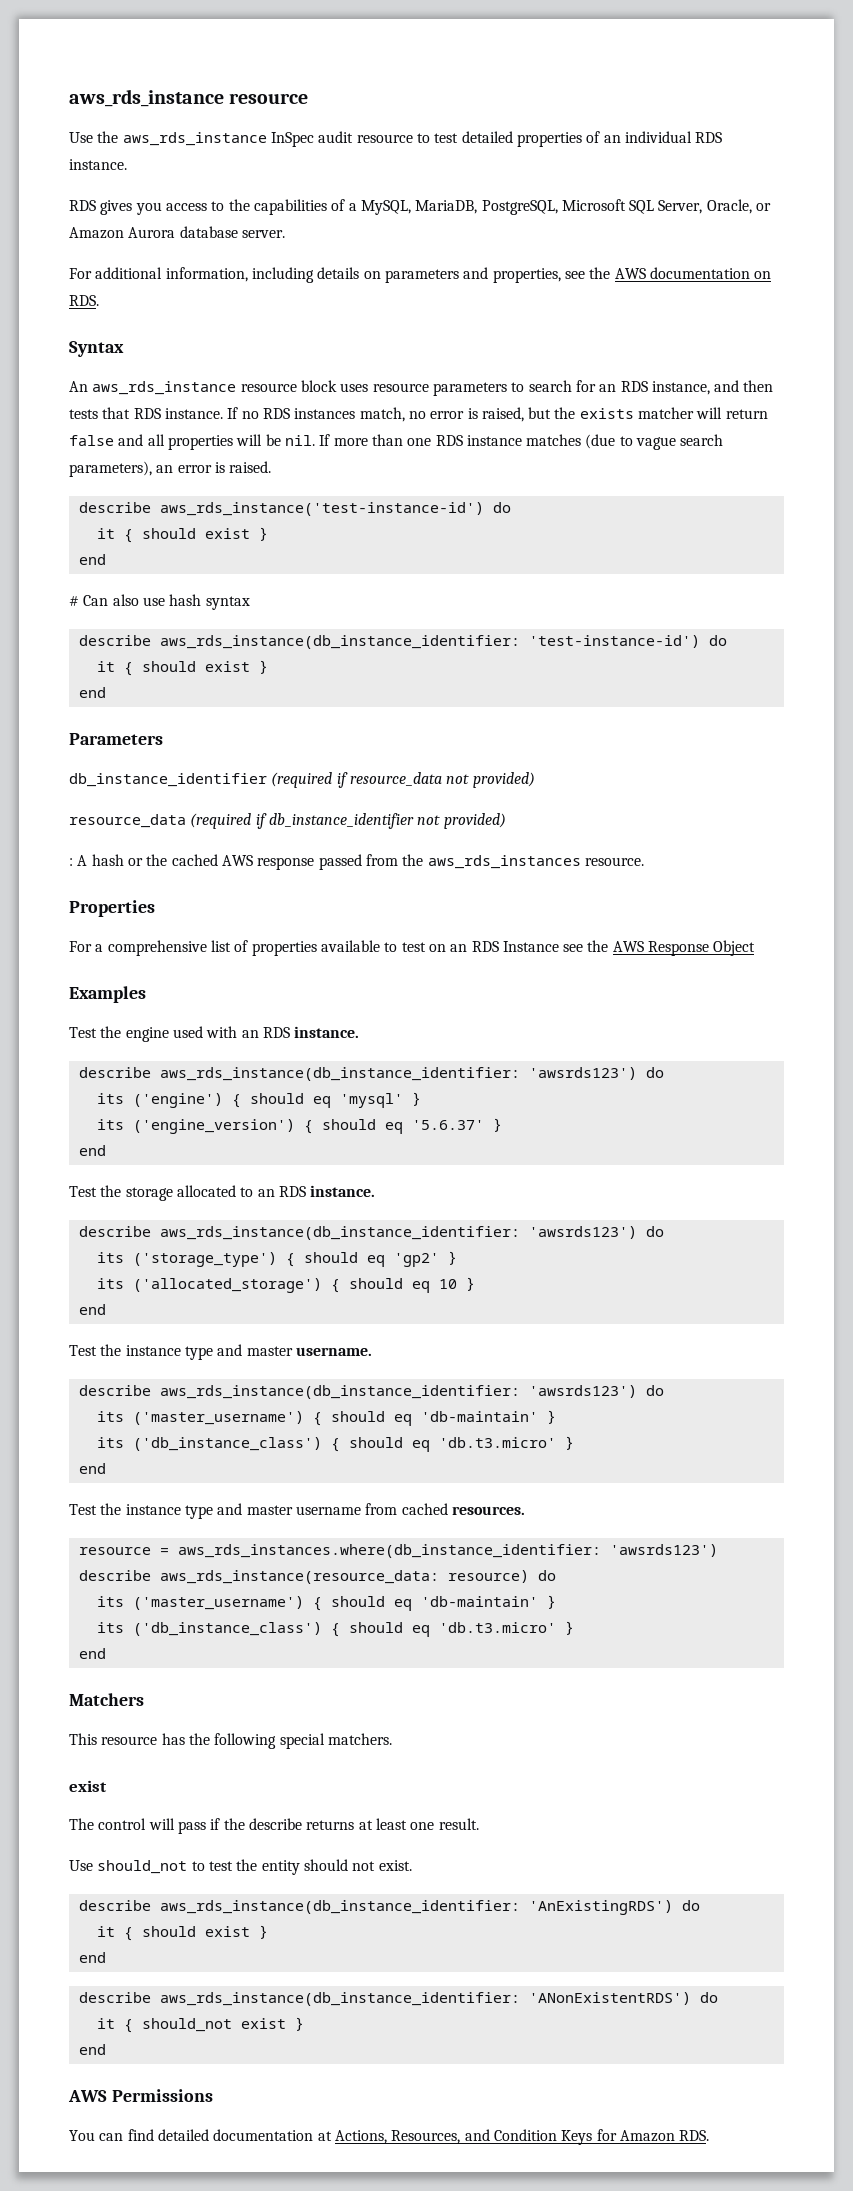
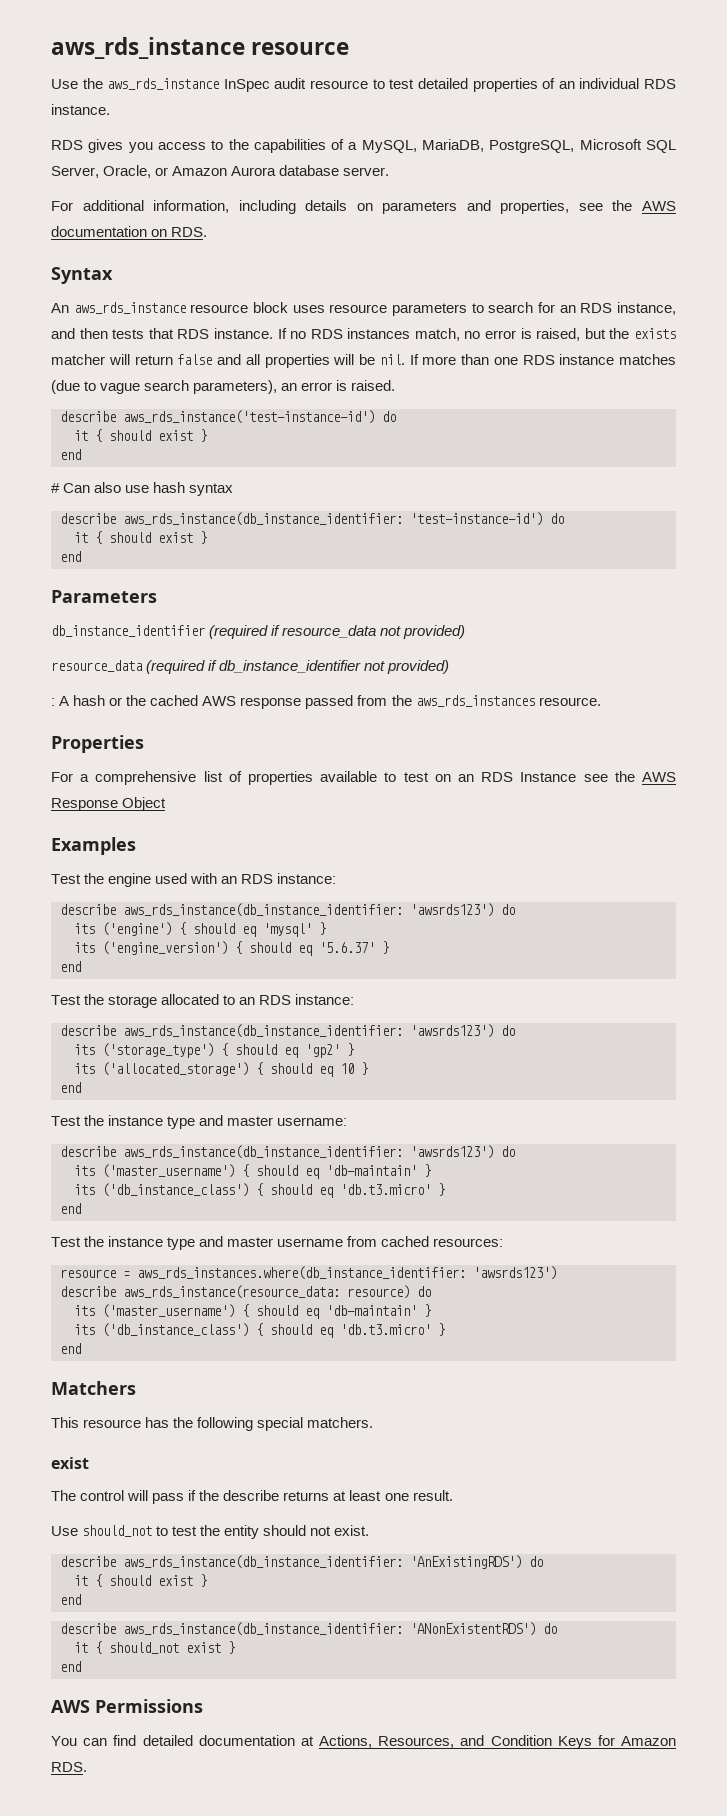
- Test the engine used with an RDS instance.
+ Test the engine used with an RDS instance:
- Test the storage allocated to an RDS instance.
+ Test the storage allocated to an RDS instance:
- Test the instance type and master username.
+ Test the instance type and master username:
- Test the instance type and master username from cached resources.
+ Test the instance type and master username from cached resources:

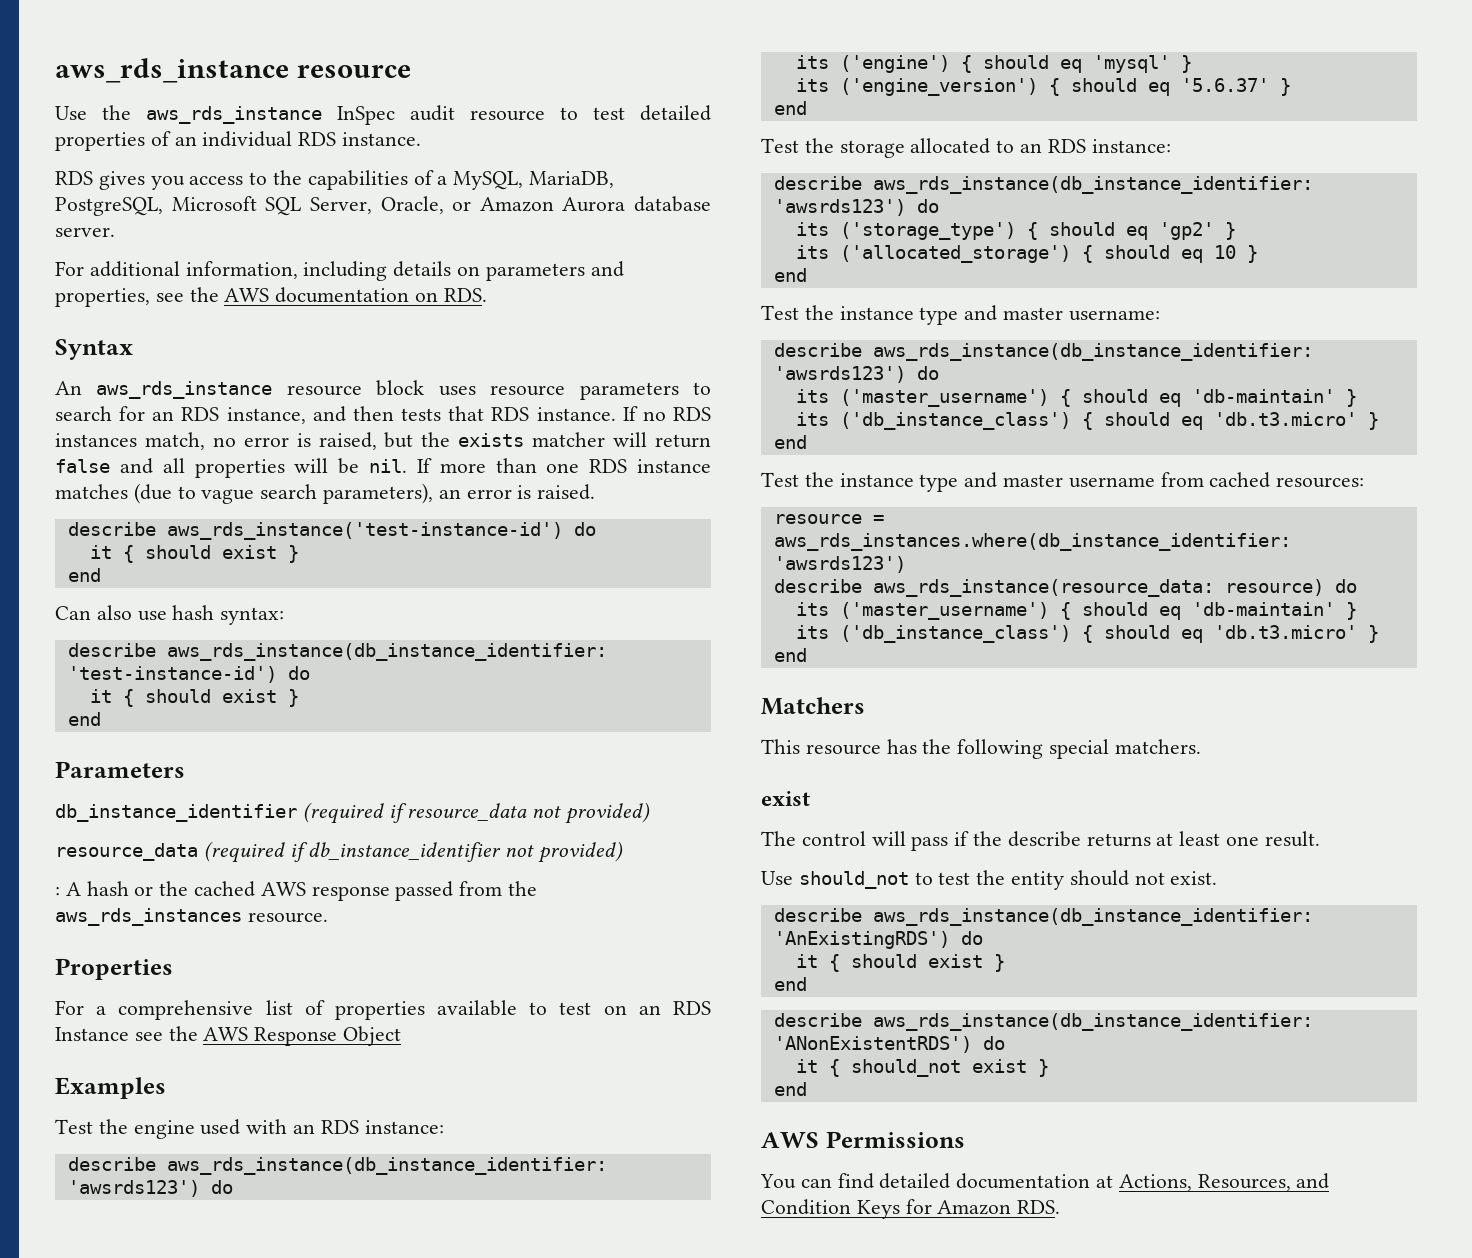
- # Can also use hash syntax
+ Can also use hash syntax:

